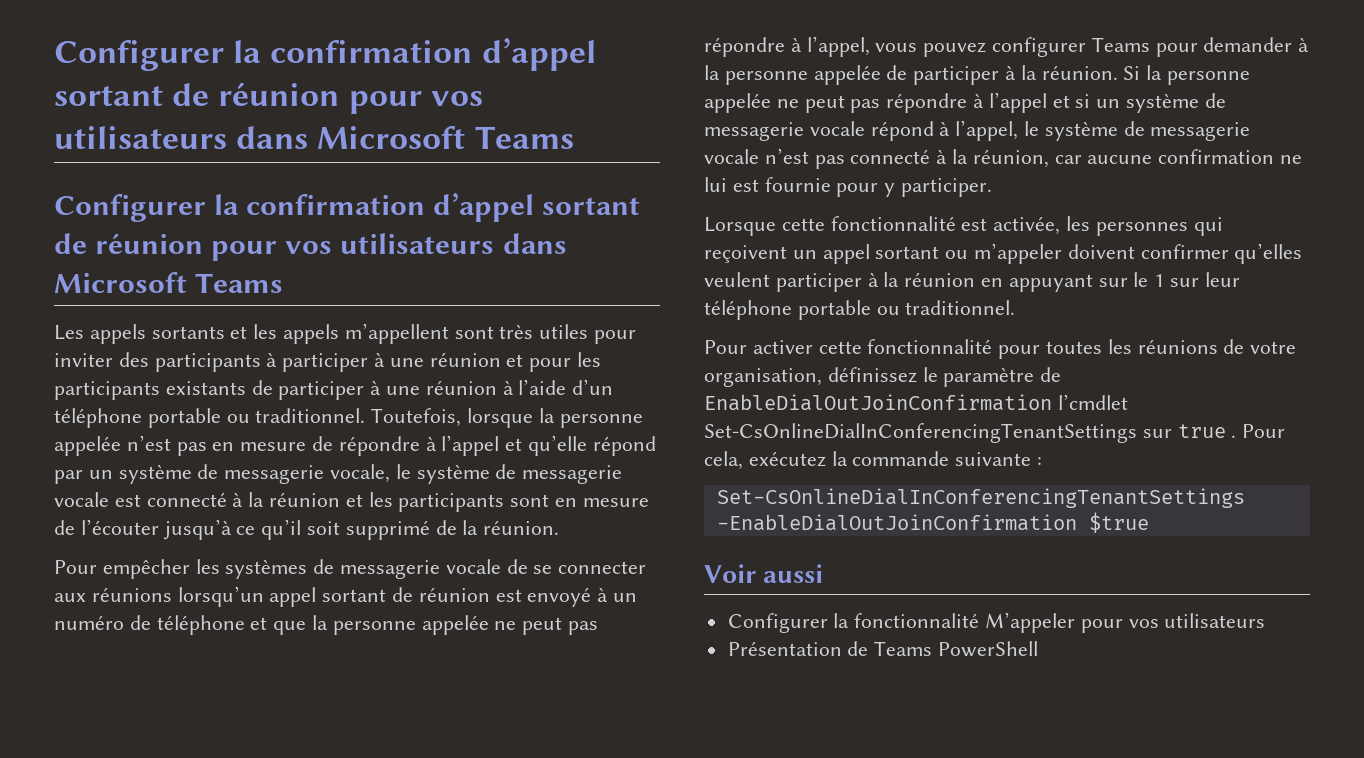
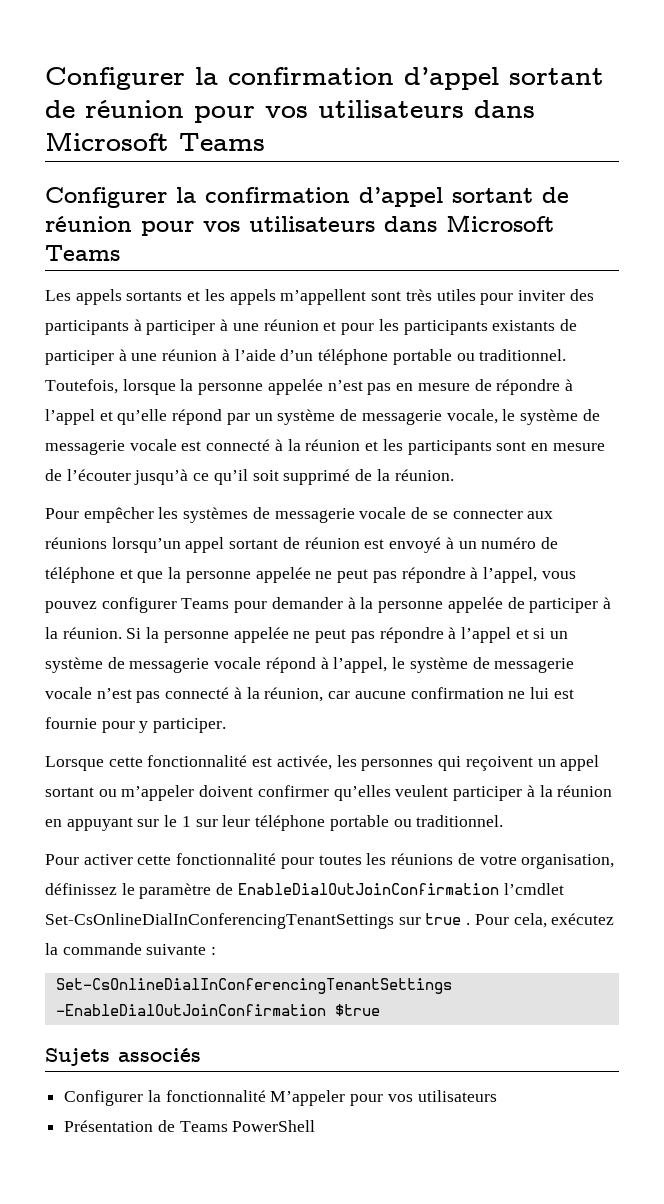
- Voir aussi
+ Sujets associés

